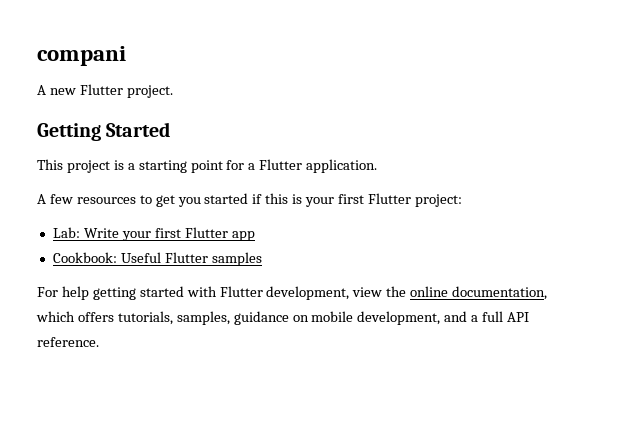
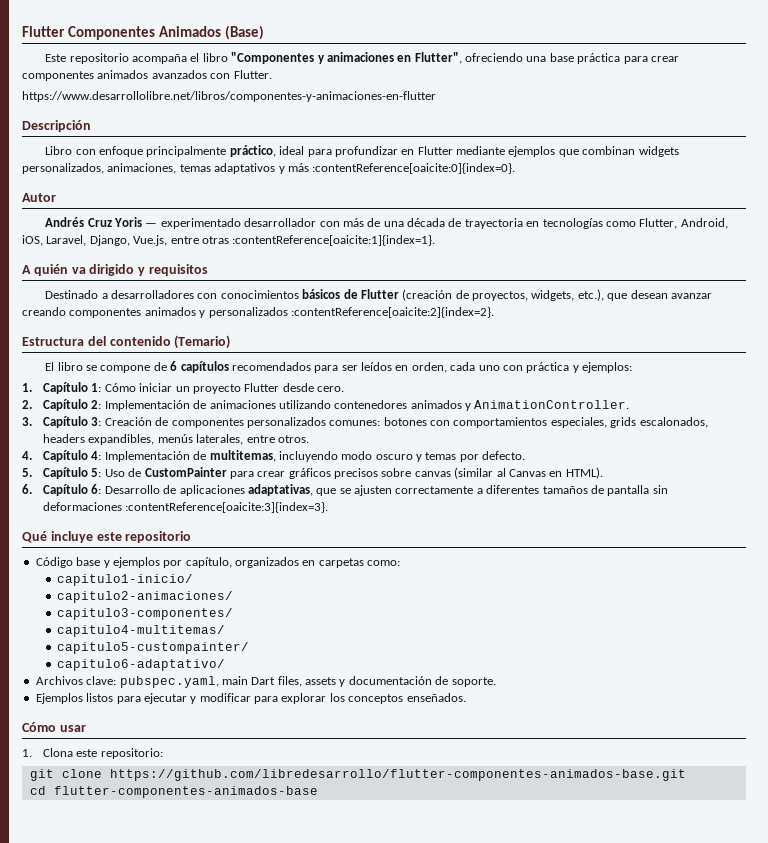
- compani
- A new Flutter project.
- Getting Started
- This project is a starting point for a Flutter application.
- A few resources to get you started if this is your first Flutter project:
- Lab: Write your first Flutter app
- Cookbook: Useful Flutter samples
- For help getting started with Flutter development, view the online documentation, which offers tutorials, samples, guidance on mobile development, and a full API reference.
+ Flutter Componentes Animados (Base)
+ Este repositorio acompaña el libro "Componentes y animaciones en Flutter", ofreciendo una base práctica para crear componentes animados avanzados con Flutter.
+ https://www.desarrollolibre.net/libros/componentes-y-animaciones-en-flutter
+ Descripción
+ Libro con enfoque principalmente práctico, ideal para profundizar en Flutter mediante ejemplos que combinan widgets personalizados, animaciones, temas adaptativos y más :contentReference[oaicite:0]{index=0}.
+ Autor
+ Andrés Cruz Yoris — experimentado desarrollador con más de una década de trayectoria en tecnologías como Flutter, Android, iOS, Laravel, Django, Vue.js, entre otras :contentReference[oaicite:1]{index=1}.
+ A quién va dirigido y requisitos
+ Destinado a desarrolladores con conocimientos básicos de Flutter (creación de proyectos, widgets, etc.), que desean avanzar creando componentes animados y personalizados :contentReference[oaicite:2]{index=2}.
+ Estructura del contenido (Temario)
+ El libro se compone de 6 capítulos recomendados para ser leídos en orden, cada uno con práctica y ejemplos:
+ 1. Capítulo 1: Cómo iniciar un proyecto Flutter desde cero.
+ 2. Capítulo 2: Implementación de animaciones utilizando contenedores animados y AnimationController.
+ 3. Capítulo 3: Creación de componentes personalizados comunes: botones con comportamientos especiales, grids escalonados, headers expandibles, menús laterales, entre otros.
+ 4. Capítulo 4: Implementación de multitemas, incluyendo modo oscuro y temas por defecto.
+ 5. Capítulo 5: Uso de CustomPainter para crear gráficos precisos sobre canvas (similar al Canvas en HTML).
+ 6. Capítulo 6: Desarrollo de aplicaciones adaptativas, que se ajusten correctamente a diferentes tamaños de pantalla sin deformaciones :contentReference[oaicite:3]{index=3}.
+ Qué incluye este repositorio
+ Código base y ejemplos por capítulo, organizados en carpetas como:
+ capitulo1-inicio/
+ capitulo2-animaciones/
+ capitulo3-componentes/
+ capitulo4-multitemas/
+ capitulo5-custompainter/
+ capitulo6-adaptativo/
+ Archivos clave: pubspec.yaml, main Dart files, assets y documentación de soporte.
+ Ejemplos listos para ejecutar y modificar para explorar los conceptos enseñados.
+ Cómo usar
+ 1. Clona este repositorio:
+ git clone https://github.com/libredesarrollo/flutter-componentes-animados-base.git
+ cd flutter-componentes-animados-base

